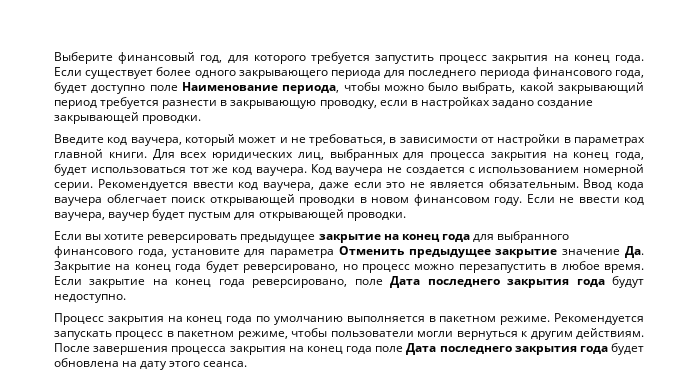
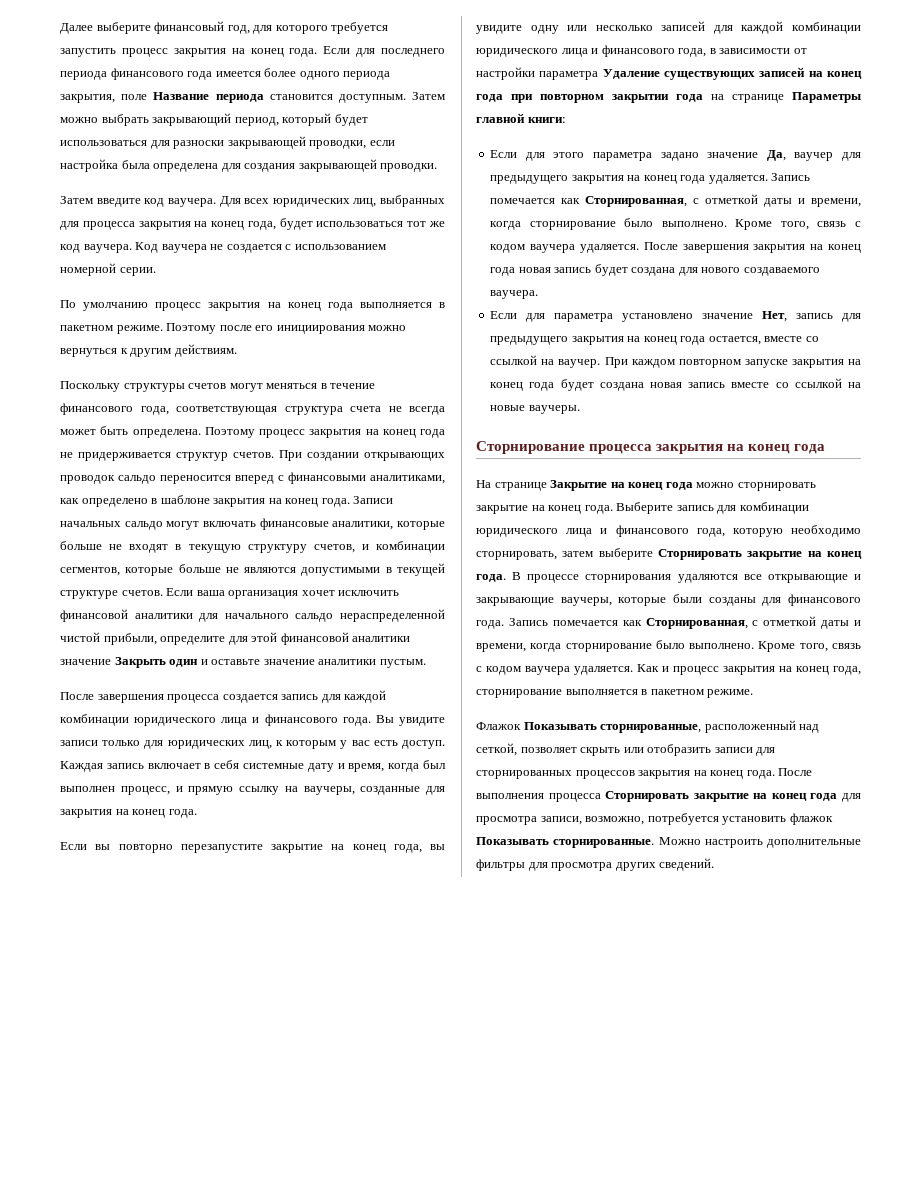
- Выберите финансовый год, для которого требуется запустить процесс закрытия на конец года.
+ Далее выберите финансовый год, для которого требуется запустить процесс закрытия на конец года.
- Если существует более одного закрывающего периода для последнего периода финансового года, будет доступно поле Наименование периода, чтобы можно было выбрать, какой закрывающий период требуется разнести в закрывающую проводку, если в настройках задано создание закрывающей проводки.
- Введите код ваучера, который может и не требоваться, в зависимости от настройки в параметрах главной книги.
+ Если для последнего периода финансового года имеется более одного периода закрытия, поле Название периода становится доступным. Затем можно выбрать закрывающий период, который будет использоваться для разноски закрывающей проводки, если настройка была определена для создания закрывающей проводки.
+ Затем введите код ваучера.
- Код ваучера не создается с использованием номерной серии. Рекомендуется ввести код ваучера, даже если это не является обязательным. Ввод кода ваучера облегчает поиск открывающей проводки в новом финансовом году. Если не ввести код ваучера, ваучер будет пустым для открывающей проводки.
- Если вы хотите реверсировать предыдущее закрытие на конец года для выбранного финансового года, установите для параметра Отменить предыдущее закрытие значение Да. Закрытие на конец года будет реверсировано, но процесс можно перезапустить в любое время. Если закрытие на конец года реверсировано, поле Дата последнего закрытия года будут недоступно.
- Процесс закрытия на конец года по умолчанию выполняется в пакетном режиме. Рекомендуется запускать процесс в пакетном режиме, чтобы пользователи могли вернуться к другим действиям. После завершения процесса закрытия на конец года поле Дата последнего закрытия года будет обновлена на дату этого сеанса.
+ Код ваучера не создается с использованием номерной серии.
+ По умолчанию процесс закрытия на конец года выполняется в пакетном режиме. Поэтому после его инициирования можно вернуться к другим действиям.
+ Поскольку структуры счетов могут меняться в течение финансового года, соответствующая структура счета не всегда может быть определена. Поэтому процесс закрытия на конец года не придерживается структур счетов. При создании открывающих проводок сальдо переносится вперед с финансовыми аналитиками, как определено в шаблоне закрытия на конец года. Записи начальных сальдо могут включать финансовые аналитики, которые больше не входят в текущую структуру счетов, и комбинации сегментов, которые больше не являются допустимыми в текущей структуре счетов. Если ваша организация хочет исключить финансовой аналитики для начального сальдо нераспределенной чистой прибыли, определите для этой финансовой аналитики значение Закрыть один и оставьте значение аналитики пустым.
+ После завершения процесса создается запись для каждой комбинации юридического лица и финансового года. Вы увидите записи только для юридических лиц, к которым у вас есть доступ. Каждая запись включает в себя системные дату и время, когда был выполнен процесс, и прямую ссылку на ваучеры, созданные для закрытия на конец года.
+ Если вы повторно перезапустите закрытие на конец года, вы увидите одну или несколько записей для каждой комбинации юридического лица и финансового года, в зависимости от настройки параметра Удаление существующих записей на конец года при повторном закрытии года на странице Параметры главной книги:
+ Если для этого параметра задано значение Да, ваучер для предыдущего закрытия на конец года удаляется. Запись помечается как Сторнированная, с отметкой даты и времени, когда сторнирование было выполнено. Кроме того, связь с кодом ваучера удаляется. После завершения закрытия на конец года новая запись будет создана для нового создаваемого ваучера.
+ Если для параметра установлено значение Нет, запись для предыдущего закрытия на конец года остается, вместе со ссылкой на ваучер. При каждом повторном запуске закрытия на конец года будет создана новая запись вместе со ссылкой на новые ваучеры.
+ Сторнирование процесса закрытия на конец года
+ На странице Закрытие на конец года можно сторнировать закрытие на конец года. Выберите запись для комбинации юридического лица и финансового года, которую необходимо сторнировать, затем выберите Сторнировать закрытие на конец года. В процессе сторнирования удаляются все открывающие и закрывающие ваучеры, которые были созданы для финансового года. Запись помечается как Сторнированная, с отметкой даты и времени, когда сторнирование было выполнено. Кроме того, связь с кодом ваучера удаляется. Как и процесс закрытия на конец года, сторнирование выполняется в пакетном режиме.
+ Флажок Показывать сторнированные, расположенный над сеткой, позволяет скрыть или отобразить записи для сторнированных процессов закрытия на конец года. После выполнения процесса Сторнировать закрытие на конец года для просмотра записи, возможно, потребуется установить флажок Показывать сторнированные. Можно настроить дополнительные фильтры для просмотра других сведений.

